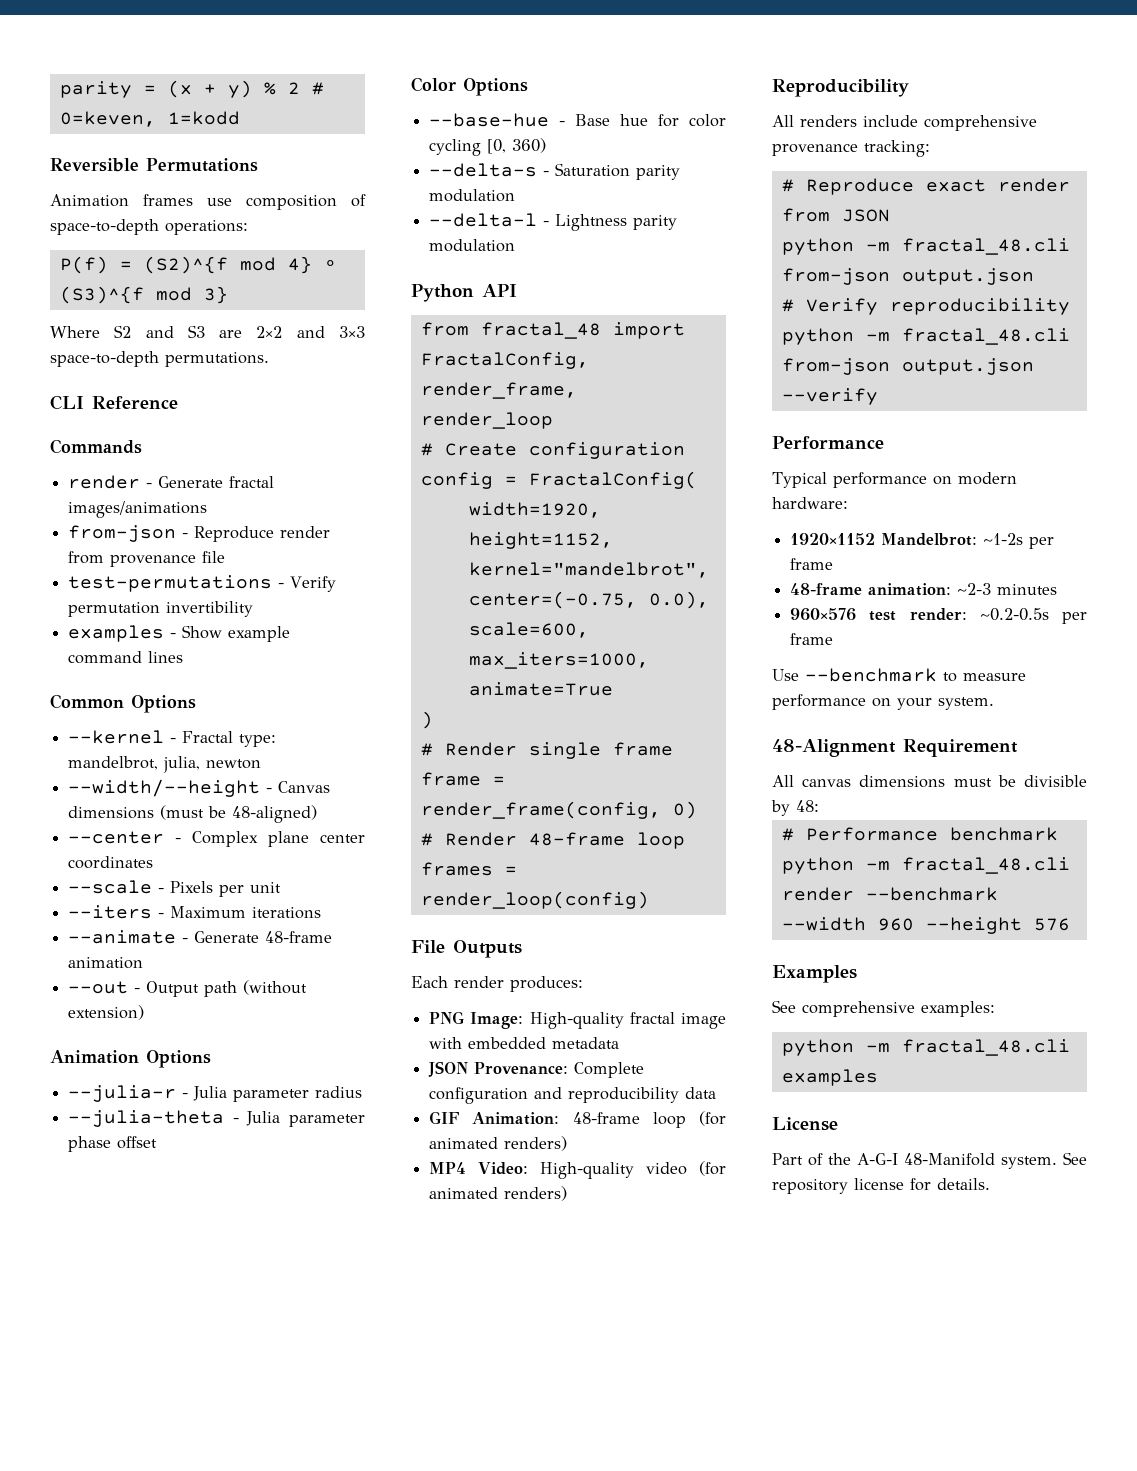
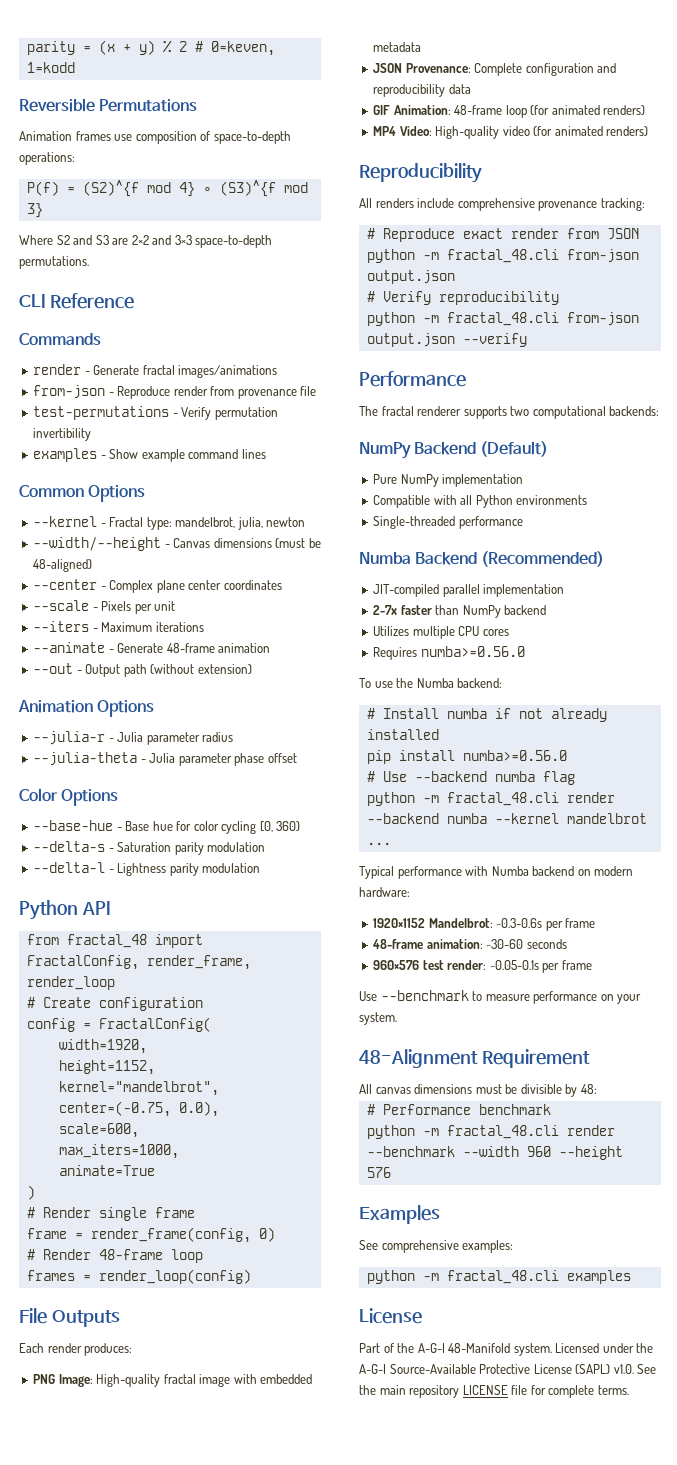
+ The fractal renderer supports two computational backends:
+ NumPy Backend (Default)
+ Pure NumPy implementation
+ Compatible with all Python environments
+ Single-threaded performance
+ Numba Backend (Recommended)
+ JIT-compiled parallel implementation
+ 2-7x faster than NumPy backend
+ Utilizes multiple CPU cores
+ Requires numba>=0.56.0
+ To use the Numba backend:
+ # Install numba if not already installed
+ pip install numba>=0.56.0
+ # Use --backend numba flag
+ python -m fractal_48.cli render --backend numba --kernel mandelbrot ...
- Typical performance on modern hardware:
+ Typical performance with Numba backend on modern hardware:
- 1920×1152 Mandelbrot: ~1-2s per frame
+ 1920×1152 Mandelbrot: ~0.3-0.6s per frame
- 48-frame animation: ~2-3 minutes
+ 48-frame animation: ~30-60 seconds
- 960×576 test render: ~0.2-0.5s per frame
+ 960×576 test render: ~0.05-0.1s per frame
- See repository license for details.
+ Licensed under the A-G-I Source-Available Protective License (SAPL) v1.0. See the main repository LICENSE file for complete terms.

